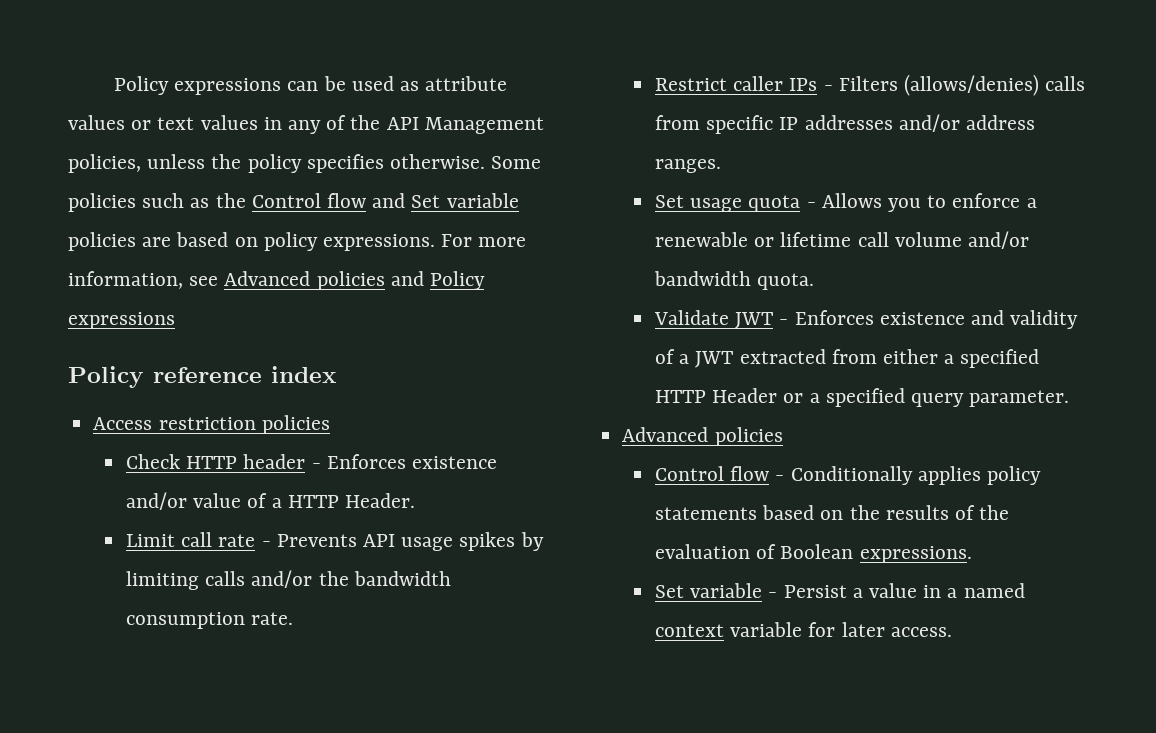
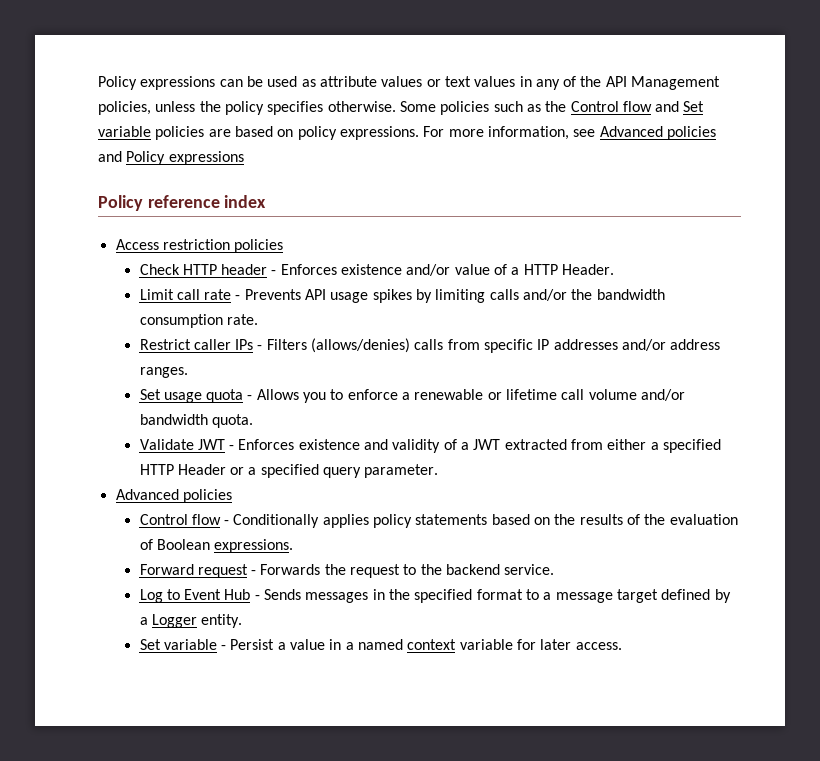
+ Forward request - Forwards the request to the backend service.
+ Log to Event Hub - Sends messages in the specified format to a message target defined by a Logger entity.

